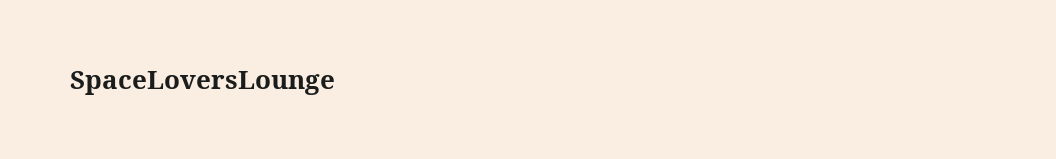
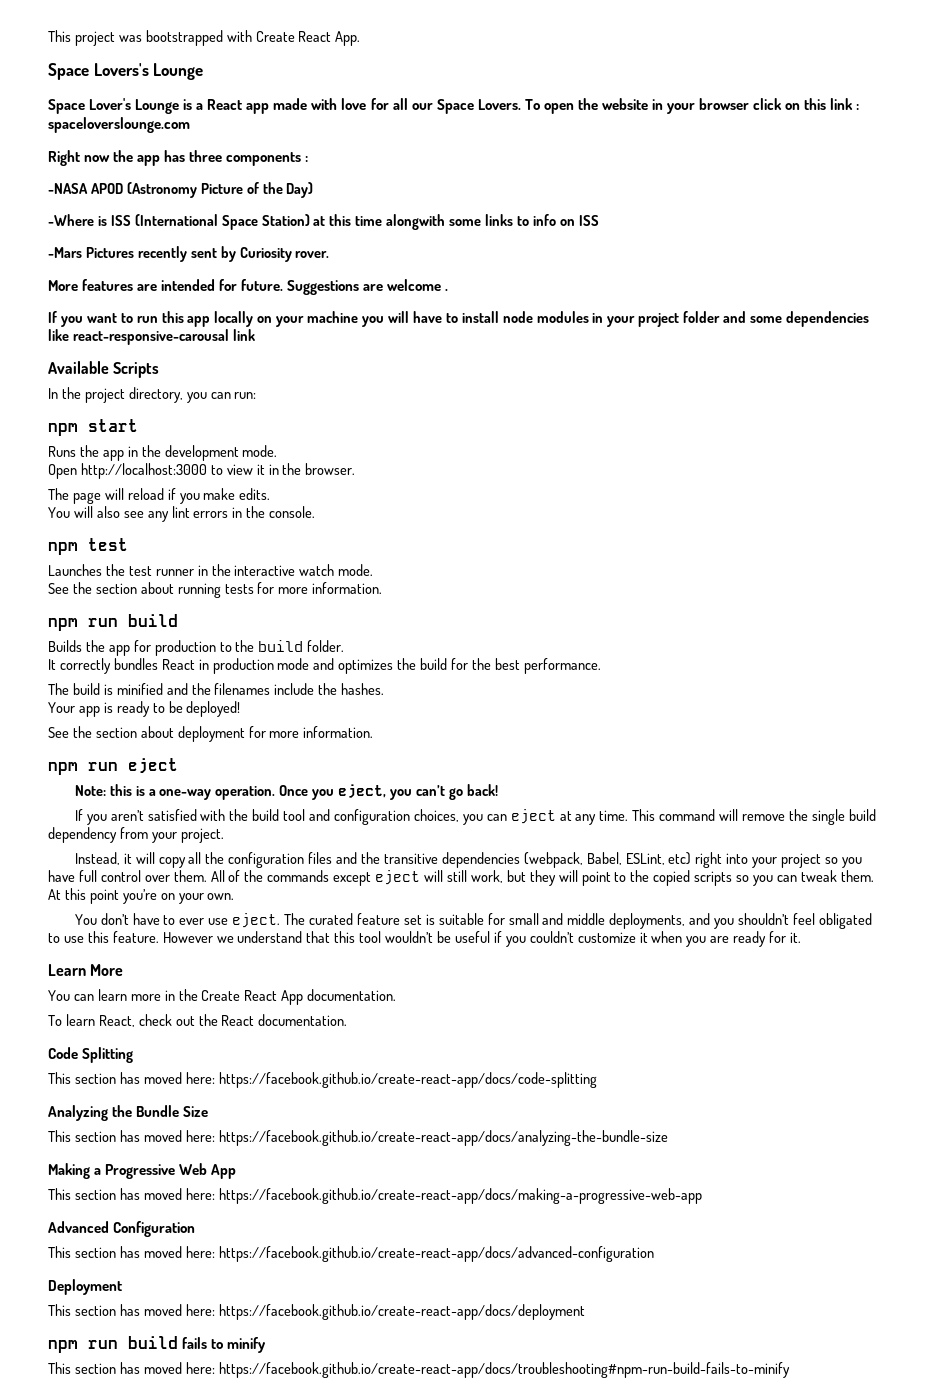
- SpaceLoversLounge
+ This project was bootstrapped with Create React App.
+ Space Lovers's Lounge
+ Space Lover's Lounge is a React app made with love for all our Space Lovers. To open the website in your browser click on this link : spaceloverslounge.com
+ Right now the app has three components :
+ -NASA APOD (Astronomy Picture of the Day)
+ -Where is ISS (International Space Station) at this time alongwith some links to info on ISS
+ -Mars Pictures recently sent by Curiosity rover.
+ More features are intended for future. Suggestions are welcome .
+ If you want to run this app locally on your machine you will have to install node modules in your project folder and some dependencies like react-responsive-carousal link
+ Available Scripts
+ In the project directory, you can run:
+ npm start
+ Runs the app in the development mode.
+ Open http://localhost:3000 to view it in the browser.
+ The page will reload if you make edits.
+ You will also see any lint errors in the console.
+ npm test
+ Launches the test runner in the interactive watch mode.
+ See the section about running tests for more information.
+ npm run build
+ Builds the app for production to the build folder.
+ It correctly bundles React in production mode and optimizes the build for the best performance.
+ The build is minified and the filenames include the hashes.
+ Your app is ready to be deployed!
+ See the section about deployment for more information.
+ npm run eject
+ Note: this is a one-way operation. Once you eject, you can’t go back!
+ If you aren’t satisfied with the build tool and configuration choices, you can eject at any time. This command will remove the single build dependency from your project.
+ Instead, it will copy all the configuration files and the transitive dependencies (webpack, Babel, ESLint, etc) right into your project so you have full control over them. All of the commands except eject will still work, but they will point to the copied scripts so you can tweak them. At this point you’re on your own.
+ You don’t have to ever use eject. The curated feature set is suitable for small and middle deployments, and you shouldn’t feel obligated to use this feature. However we understand that this tool wouldn’t be useful if you couldn’t customize it when you are ready for it.
+ Learn More
+ You can learn more in the Create React App documentation.
+ To learn React, check out the React documentation.
+ Code Splitting
+ This section has moved here: https://facebook.github.io/create-react-app/docs/code-splitting
+ Analyzing the Bundle Size
+ This section has moved here: https://facebook.github.io/create-react-app/docs/analyzing-the-bundle-size
+ Making a Progressive Web App
+ This section has moved here: https://facebook.github.io/create-react-app/docs/making-a-progressive-web-app
+ Advanced Configuration
+ This section has moved here: https://facebook.github.io/create-react-app/docs/advanced-configuration
+ Deployment
+ This section has moved here: https://facebook.github.io/create-react-app/docs/deployment
+ npm run build fails to minify
+ This section has moved here: https://facebook.github.io/create-react-app/docs/troubleshooting#npm-run-build-fails-to-minify

